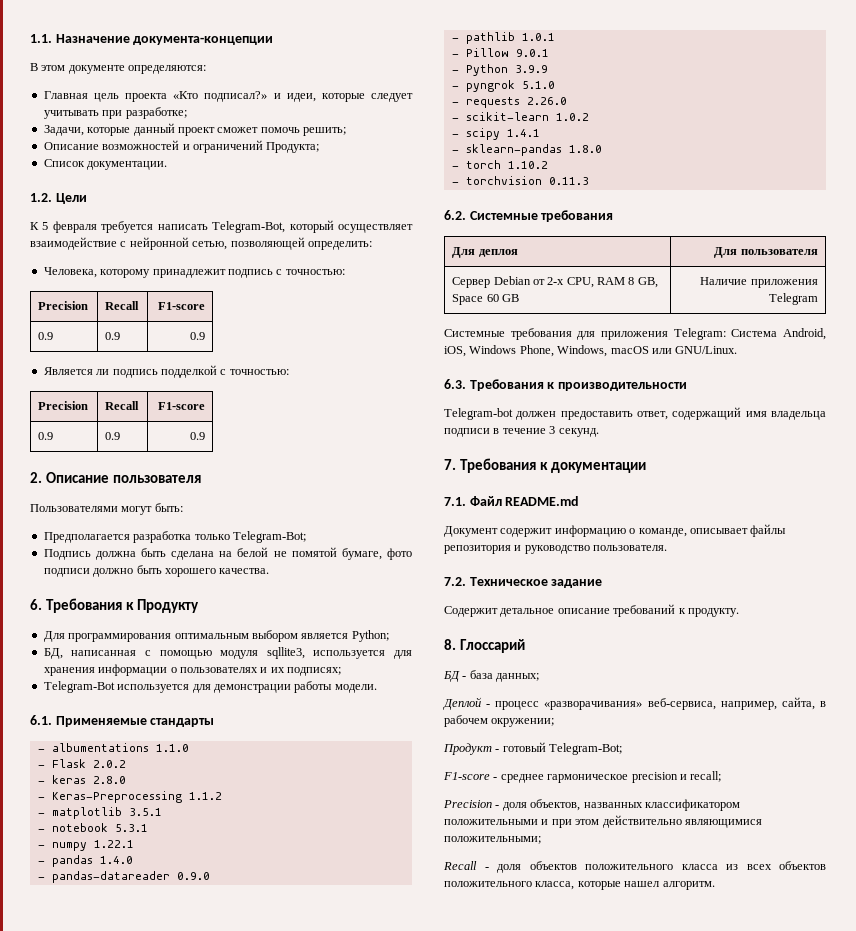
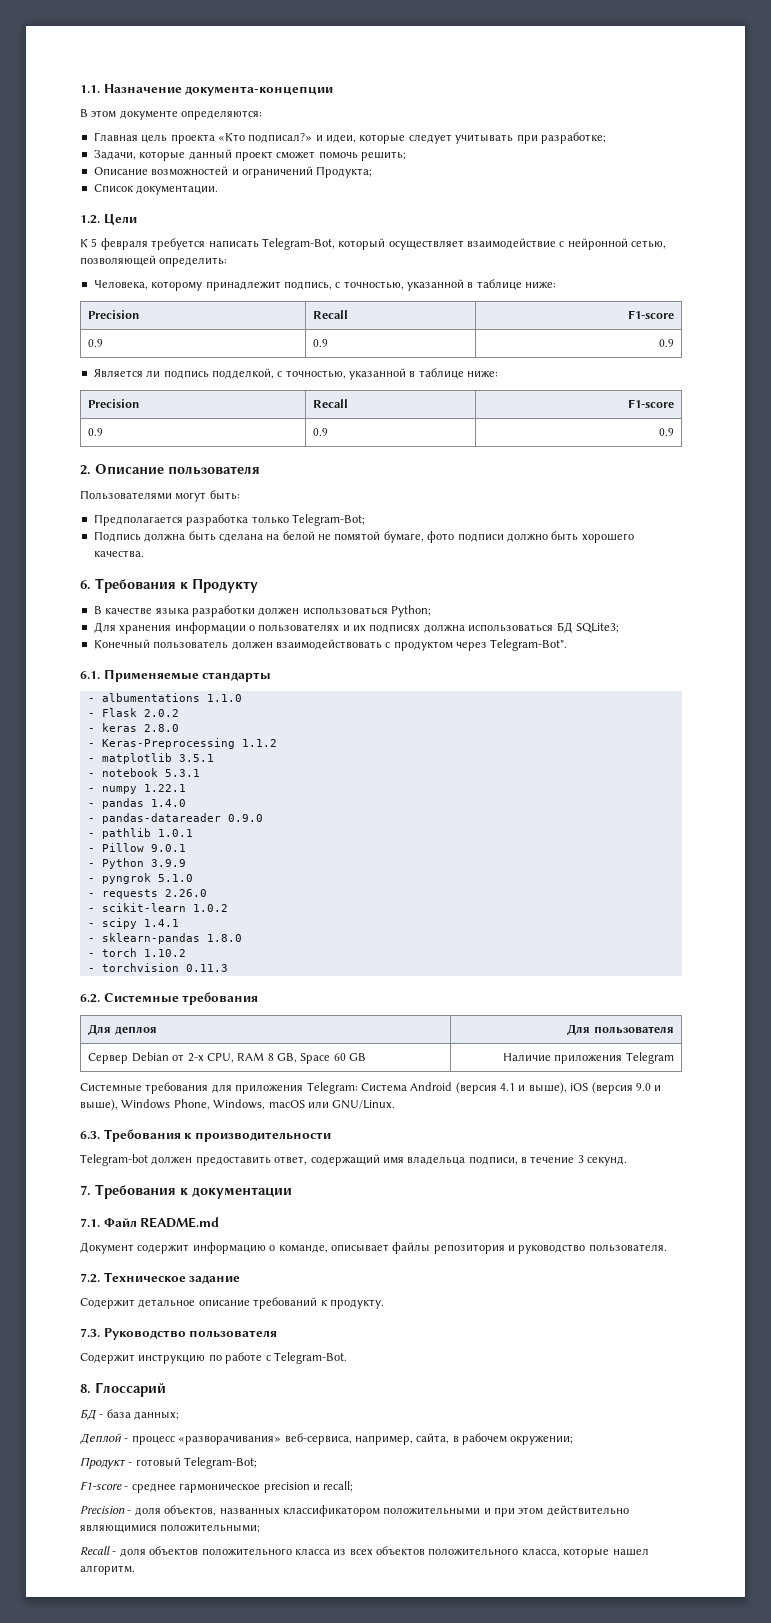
- Человека, которому принадлежит подпись с точностью:
+ Человека, которому принадлежит подпись, с точностью, указанной в таблице ниже:
- Является ли подпись подделкой с точностью:
+ Является ли подпись подделкой, с точностью, указанной в таблице ниже:
- Для программирования оптимальным выбором является Python;
- БД, написанная с помощью модуля sqllite3, используется для хранения информации о пользователях и их подписях;
- Telegram-Bot используется для демонстрации работы модели.
+ В качестве языка разработки должен использоваться Python;
+ Для хранения информации о пользователях и их подписях должна использоваться БД SQLite3;
+ Конечный пользователь должен взаимодействовать с продуктом через Telegram-Bot".
- Системные требования для приложения Telegram: Система Android, iOS, Windows Phone, Windows, macOS или GNU/Linux.
+ Системные требования для приложения Telegram: Система Android (версия 4.1 и выше), iOS (версия 9.0 и выше), Windows Phone, Windows, macOS или GNU/Linux.
- Telegram-bot должен предоставить ответ, содержащий имя владельца подписи в течение 3 секунд.
+ Telegram-bot должен предоставить ответ, содержащий имя владельца подписи, в течение 3 секунд.
+ 7.3. Руководство пользователя
+ Содержит инструкцию по работе с Telegram-Bot.

